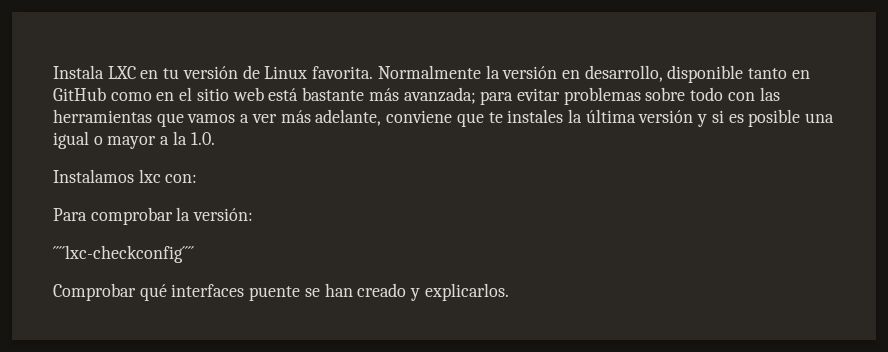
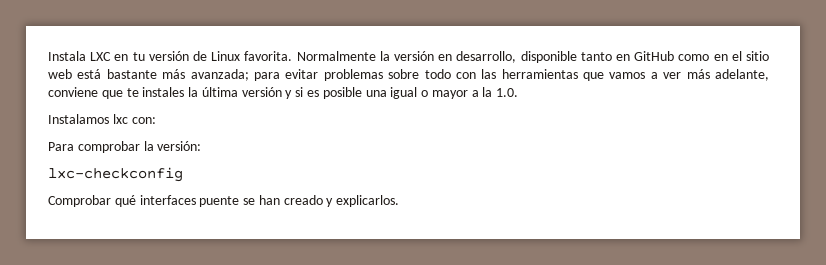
- ´´´´lxc-checkconfig´´´´
+ lxc-checkconfig

